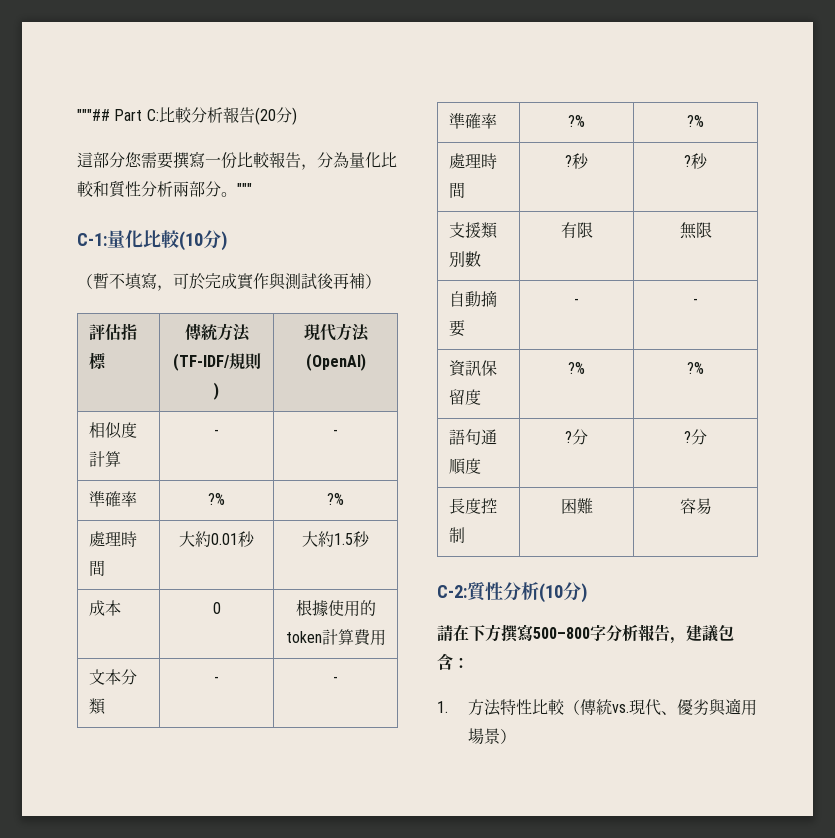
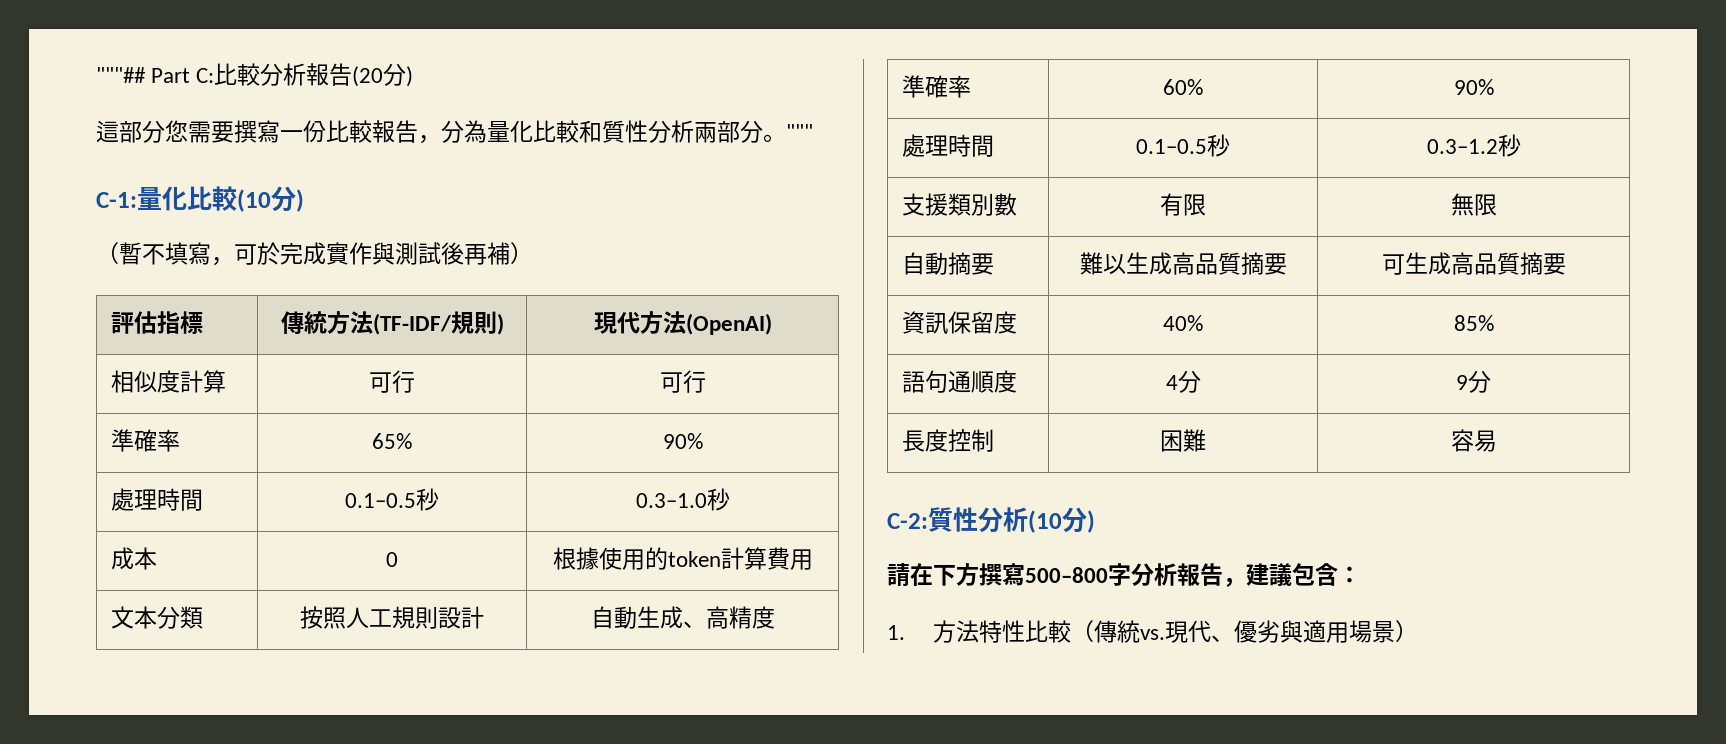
- 相似度計算 | - | -
- 準確率 | ?% | ?%
- 處理時間 | 大約0.01秒 | 大約1.5秒
+ 相似度計算 | 可行 | 可行
+ 準確率 | 65% | 90%
+ 處理時間 | 0.1–0.5秒 | 0.3–1.0秒
- 文本分類 | - | -
- 準確率 | ?% | ?%
- 處理時間 | ?秒 | ?秒
+ 文本分類 | 按照人工規則設計 | 自動生成、高精度
+ 準確率 | 60% | 90%
+ 處理時間 | 0.1–0.5秒 | 0.3–1.2秒
- 自動摘要 | - | -
+ 自動摘要 | 難以生成高品質摘要 | 可生成高品質摘要
- 資訊保留度 | ?% | ?%
+ 資訊保留度 | 40% | 85%
- 語句通順度 | ?分 | ?分
+ 語句通順度 | 4分 | 9分

